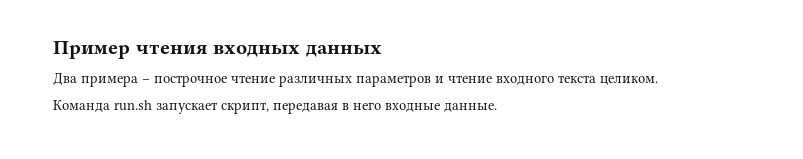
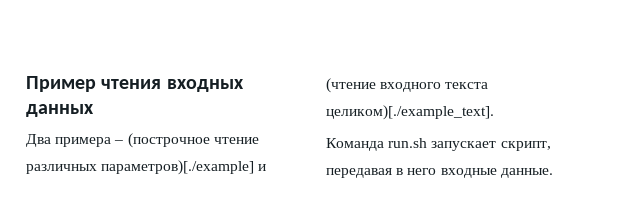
- Два примера – построчное чтение различных параметров и чтение входного текста целиком.
+ Два примера – (построчное чтение различных параметров)[./example] и (чтение входного текста целиком)[./example_text].

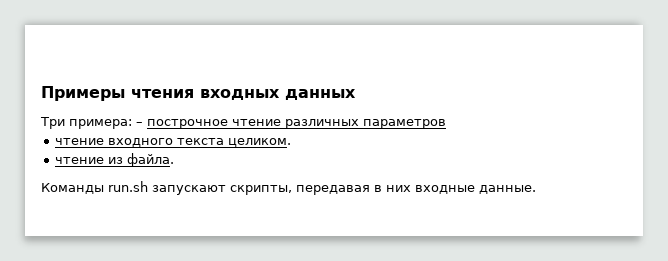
- Пример чтения входных данных
+ Примеры чтения входных данных
- Два примера – (построчное чтение различных параметров)[./example] и (чтение входного текста целиком)[./example_text].
- Команда run.sh запускает скрипт, передавая в него входные данные.
+ Три примера: – построчное чтение различных параметров
+ чтение входного текста целиком.
+ чтение из файла.
+ Команды run.sh запускают скрипты, передавая в них входные данные.

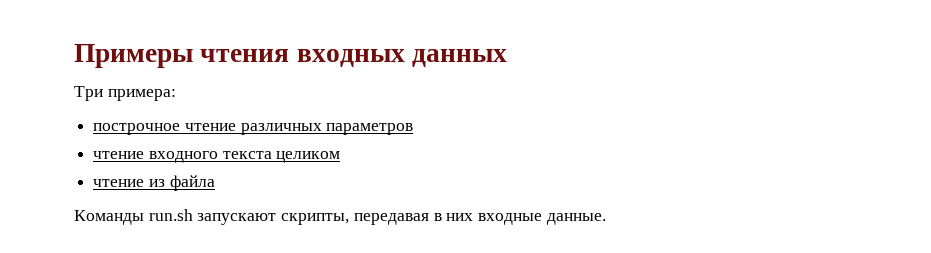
- Три примера: – построчное чтение различных параметров
+ Три примера:
+ построчное чтение различных параметров
- чтение входного текста целиком.
+ чтение входного текста целиком
- чтение из файла.
+ чтение из файла

